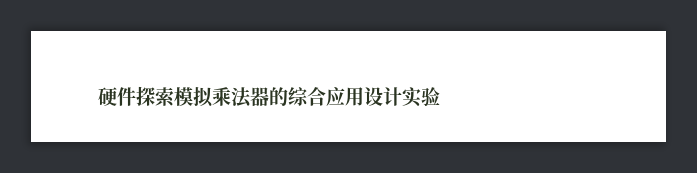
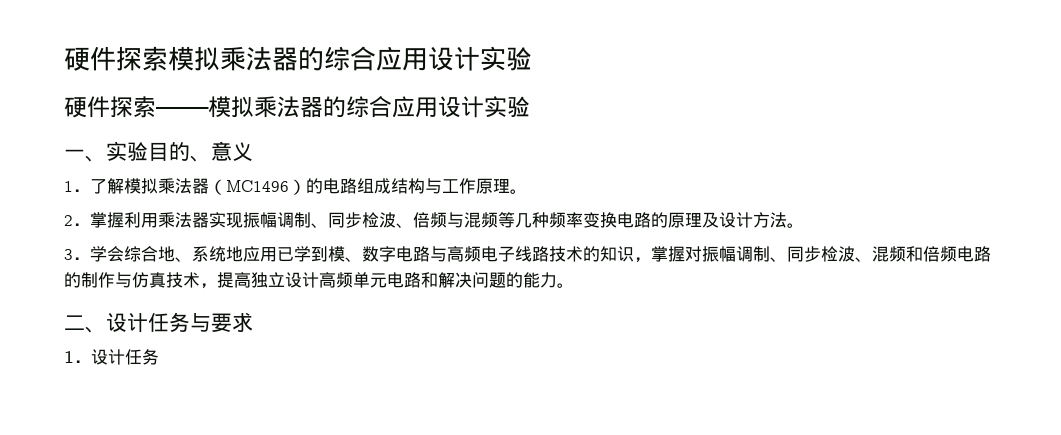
+ 硬件探索——模拟乘法器的综合应用设计实验
+ 一、实验目的、意义
+ 1．了解模拟乘法器（MC1496）的电路组成结构与工作原理。
+ 2．掌握利用乘法器实现振幅调制、同步检波、倍频与混频等几种频率变换电路的原理及设计方法。
+ 3．学会综合地、系统地应用已学到模、数字电路与高频电子线路技术的知识，掌握对振幅调制、同步检波、混频和倍频电路的制作与仿真技术，提高独立设计高频单元电路和解决问题的能力。
+ 二、设计任务与要求
+ 1．设计任务

